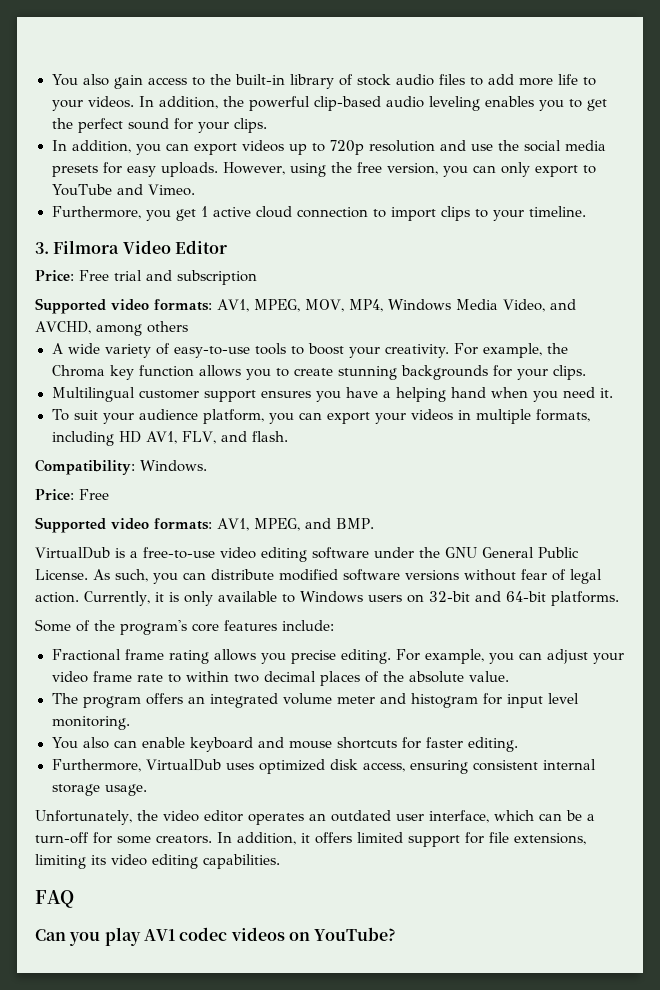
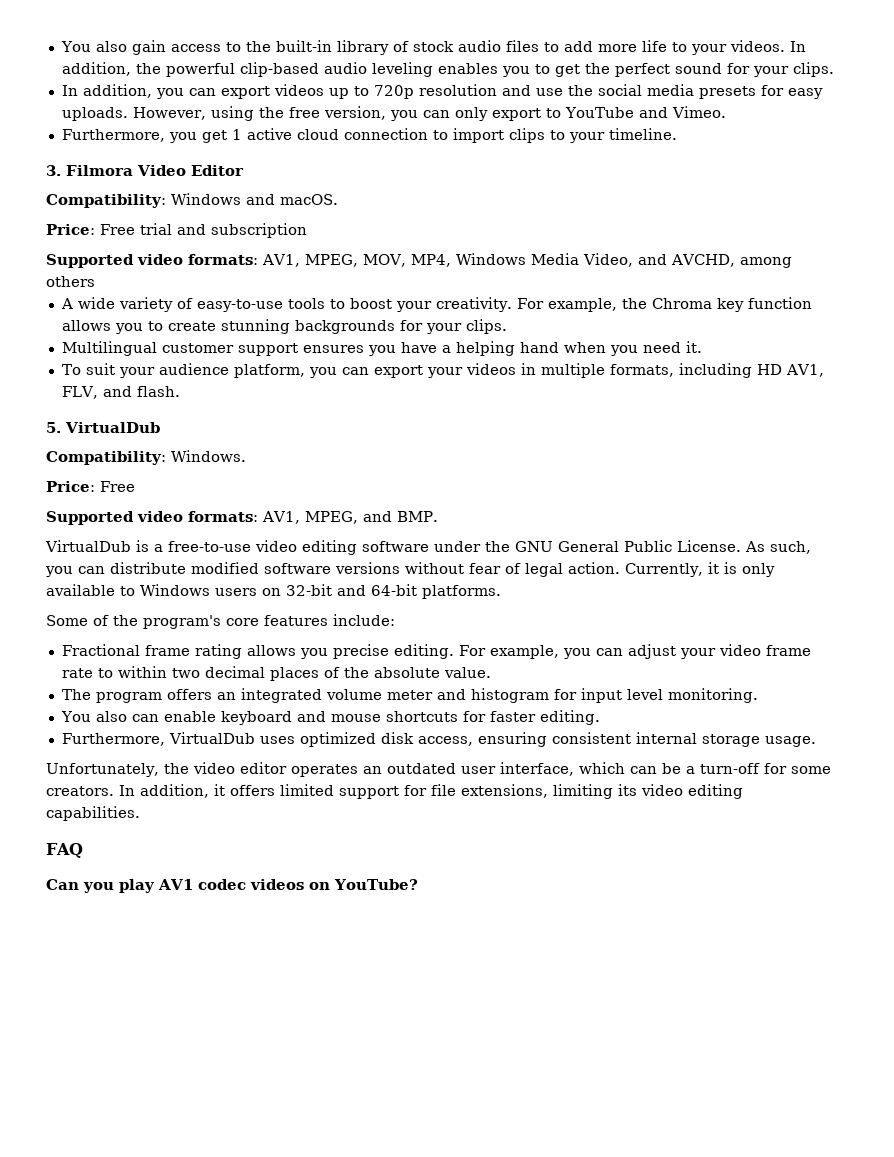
+ Compatibility: Windows and macOS.
+ 5. VirtualDub

